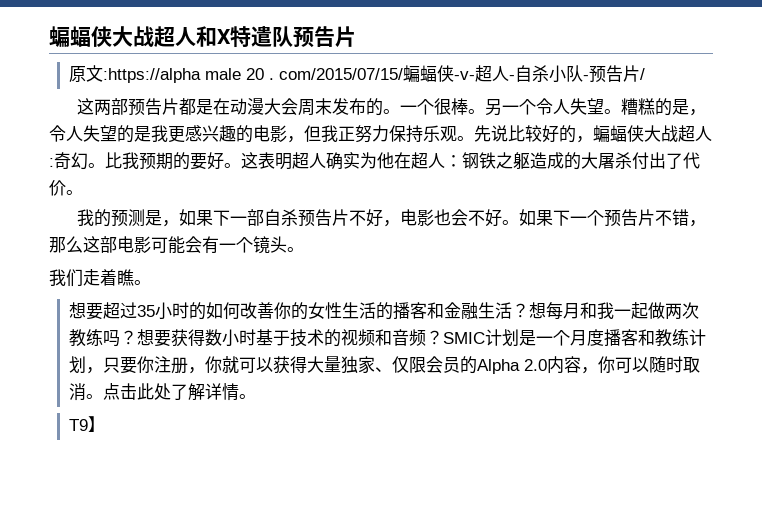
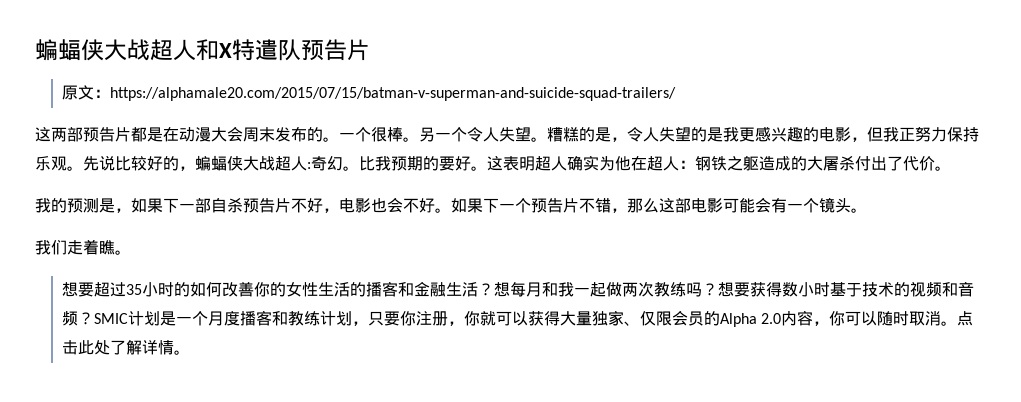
- 原文:https://alpha male 20 . com/2015/07/15/蝙蝠侠-v-超人-自杀小队-预告片/
+ 原文：https://alphamale20.com/2015/07/15/batman-v-superman-and-suicide-squad-trailers/
- T9】

